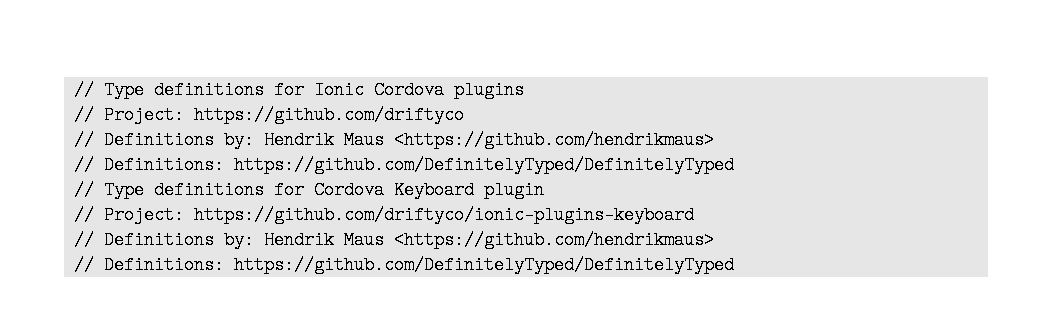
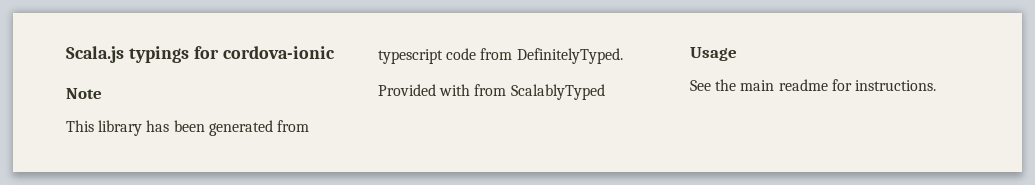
- // Type definitions for Ionic Cordova plugins
- // Project: https://github.com/driftyco
- // Definitions by: Hendrik Maus <https://github.com/hendrikmaus>
- // Definitions: https://github.com/DefinitelyTyped/DefinitelyTyped
- // Type definitions for Cordova Keyboard plugin
- // Project: https://github.com/driftyco/ionic-plugins-keyboard
- // Definitions by: Hendrik Maus <https://github.com/hendrikmaus>
- // Definitions: https://github.com/DefinitelyTyped/DefinitelyTyped
+ Scala.js typings for cordova-ionic
+ Note
+ This library has been generated from typescript code from DefinitelyTyped.
+ Provided with from ScalablyTyped
+ Usage
+ See the main readme for instructions.

